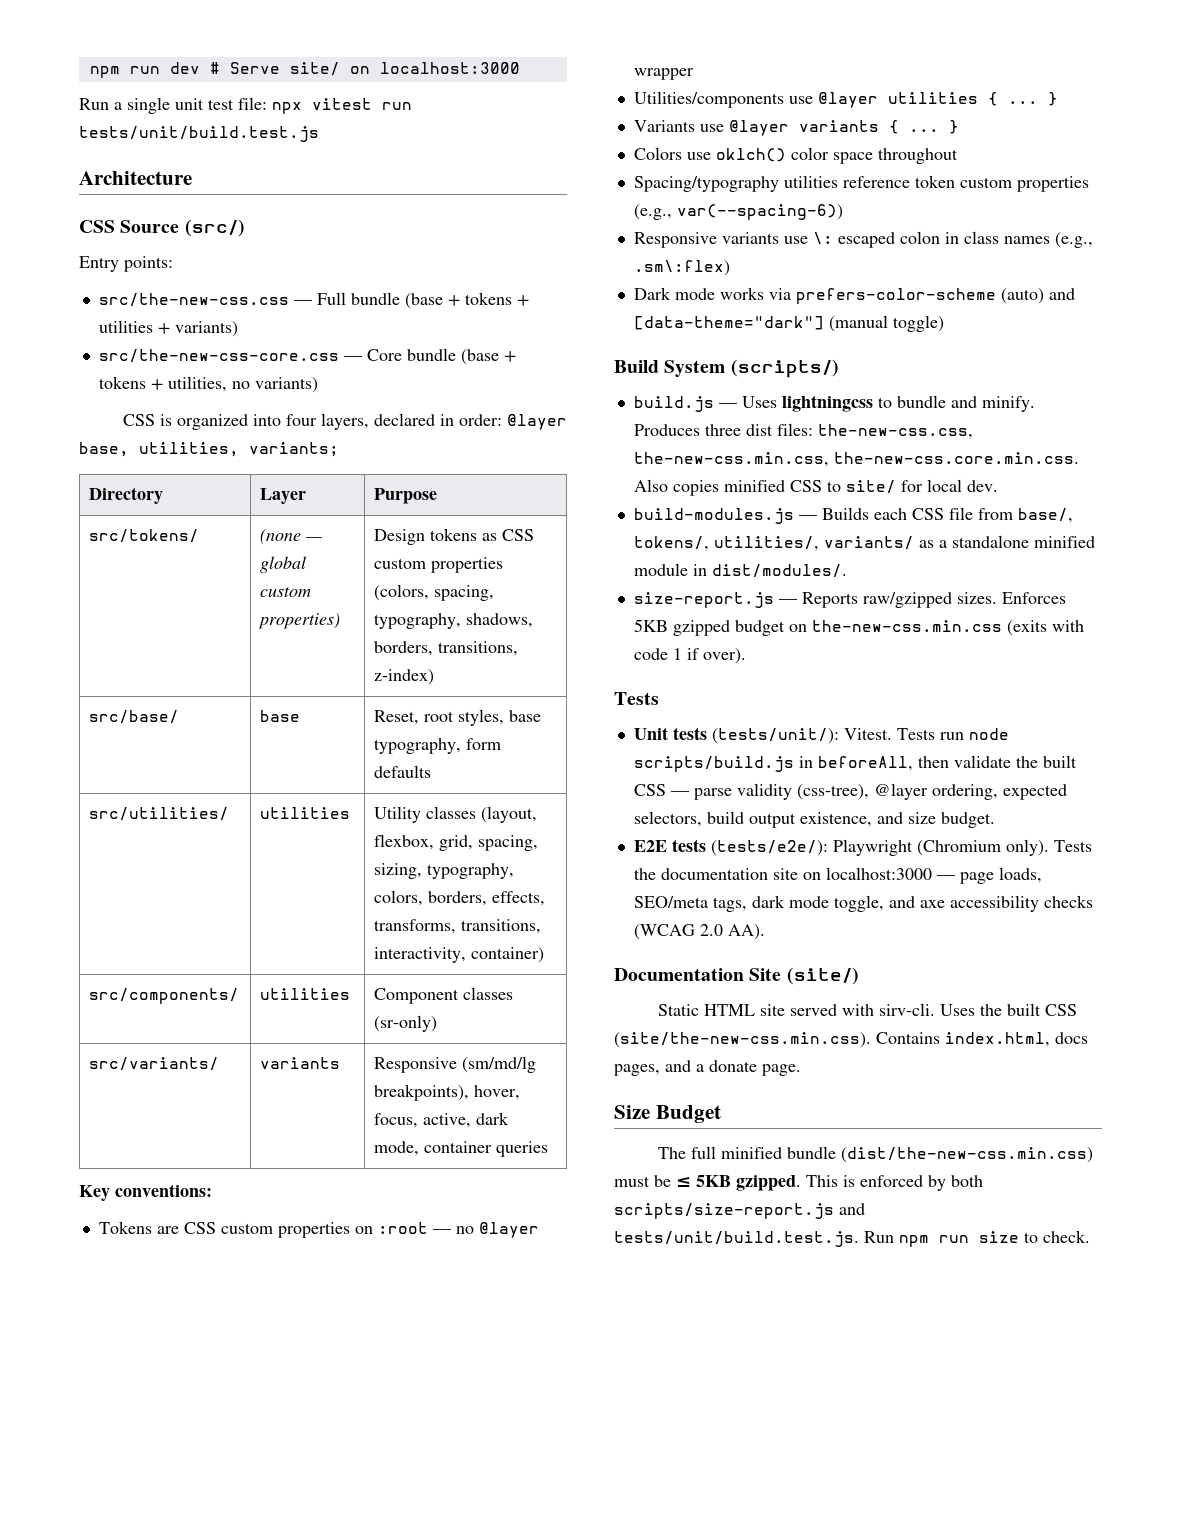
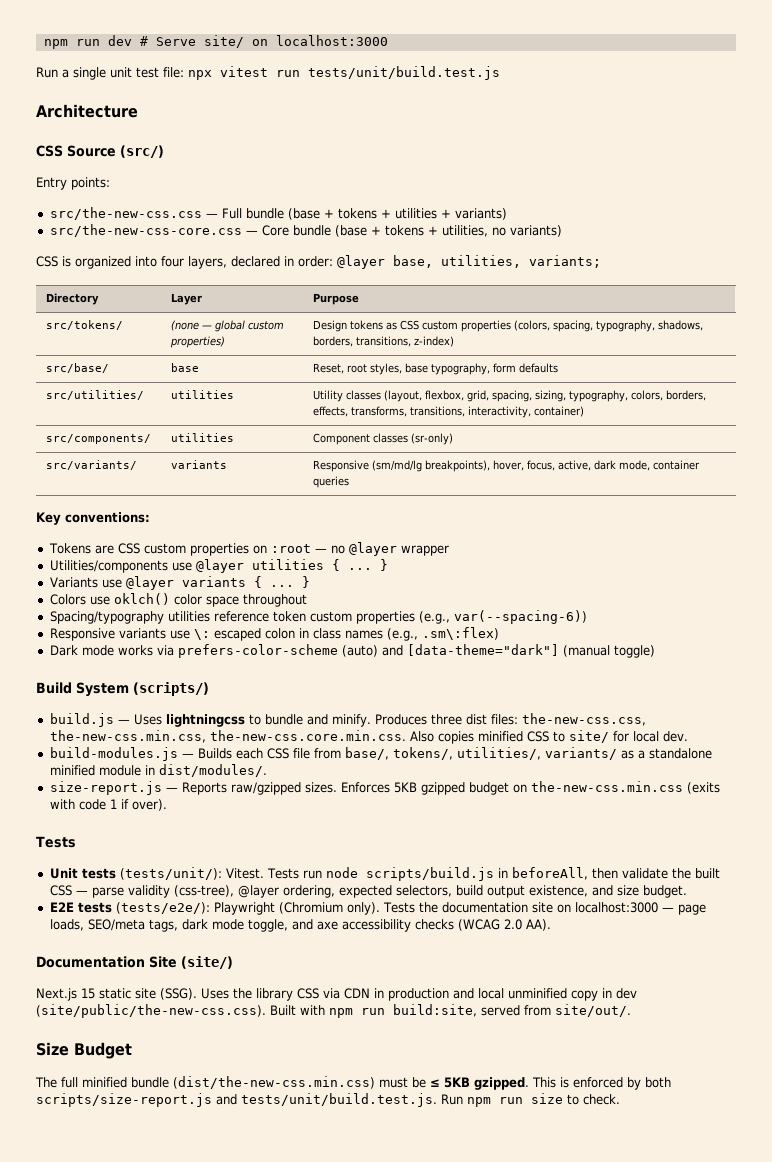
- Static HTML site served with sirv-cli. Uses the built CSS (site/the-new-css.min.css). Contains index.html, docs pages, and a donate page.
+ Next.js 15 static site (SSG). Uses the library CSS via CDN in production and local unminified copy in dev (site/public/the-new-css.css). Built with npm run build:site, served from site/out/.

